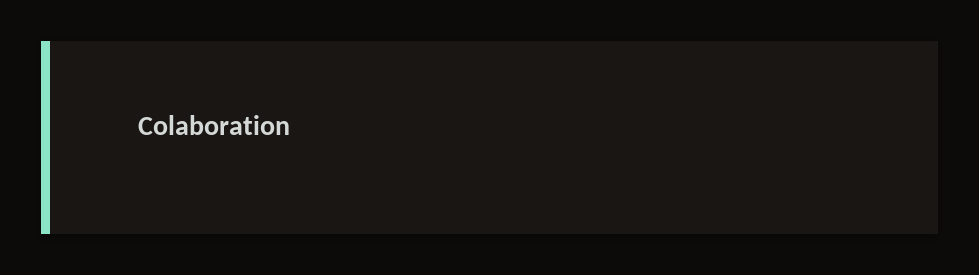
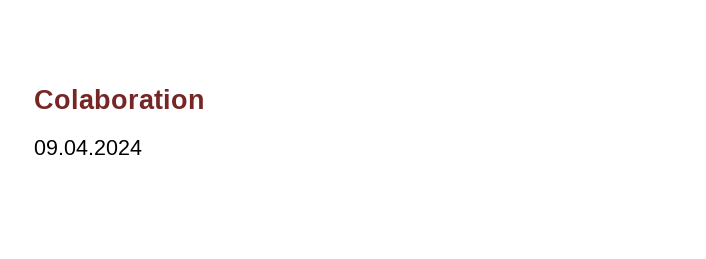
+ 09.04.2024

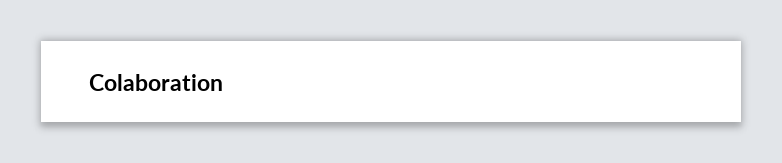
- 09.04.2024

